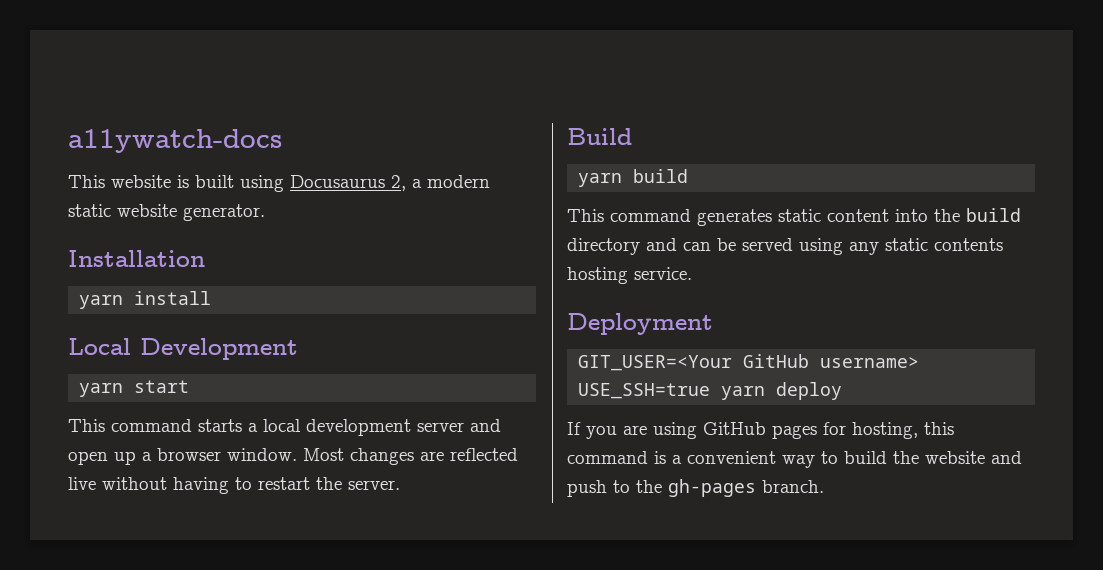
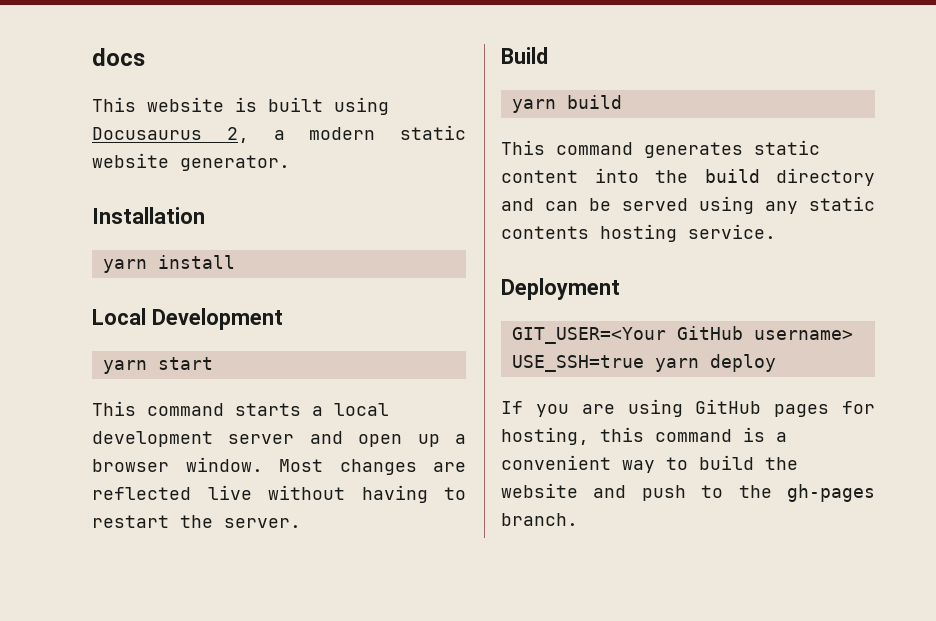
- a11ywatch-docs
+ docs

